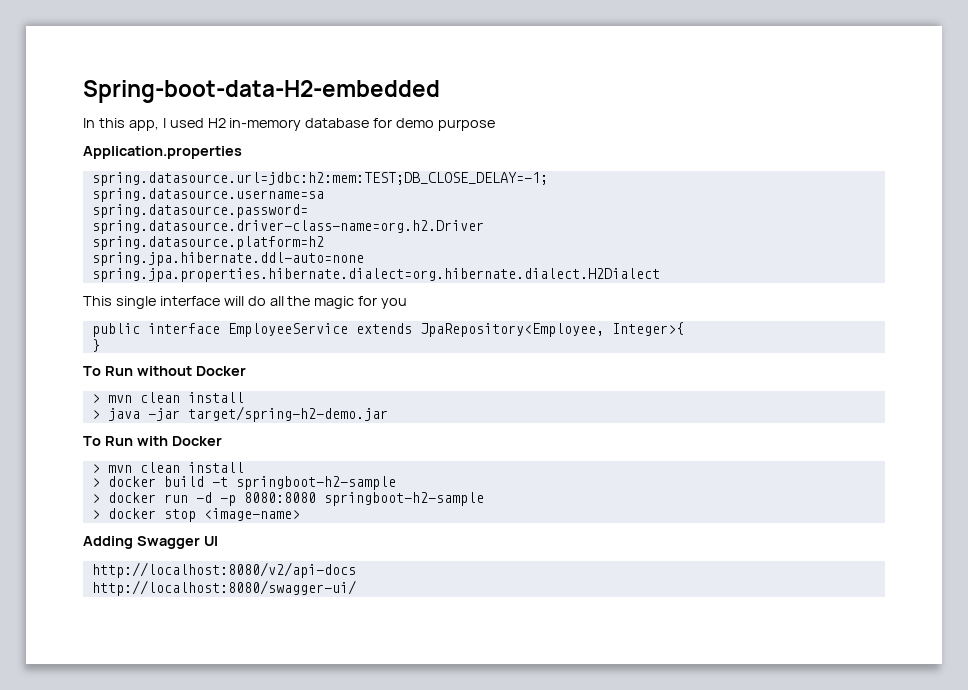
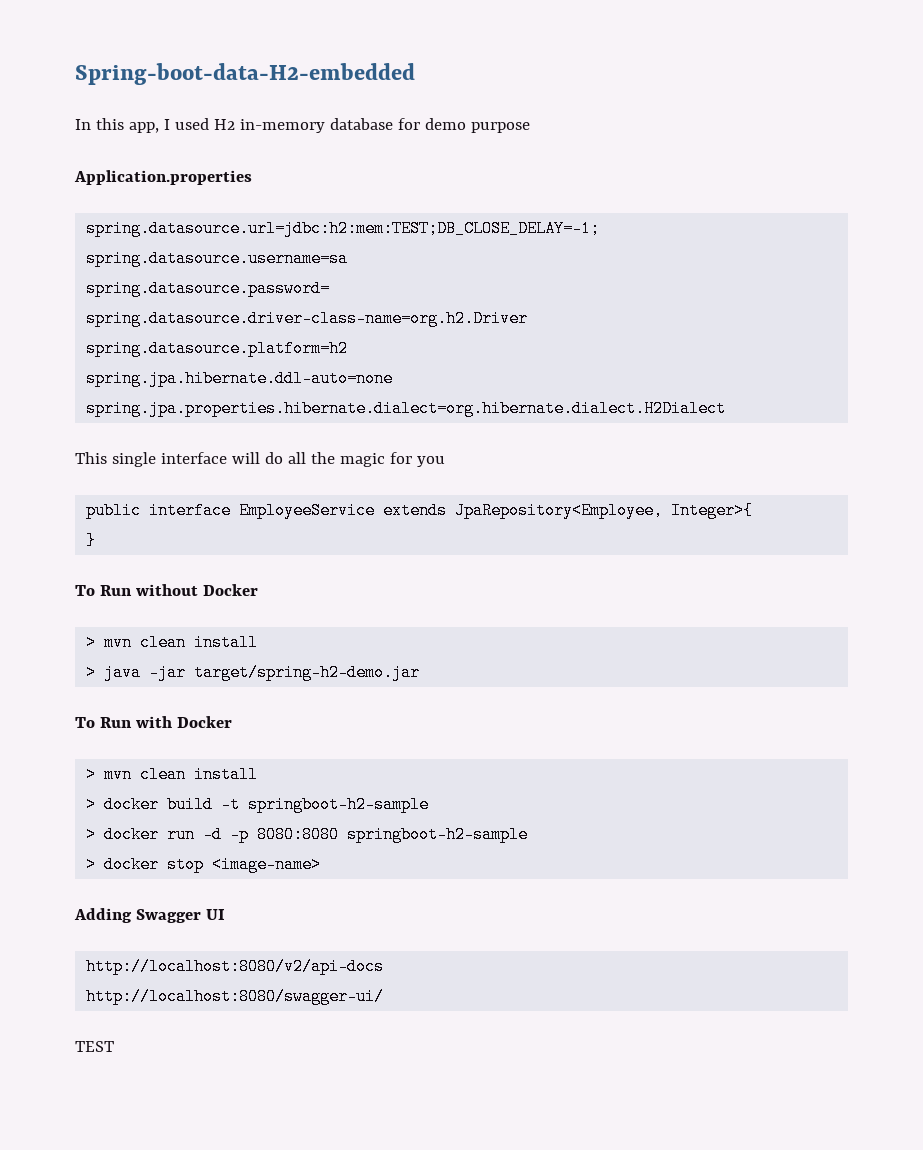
+ TEST

